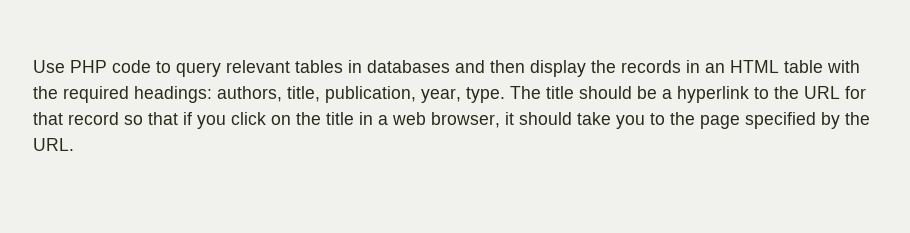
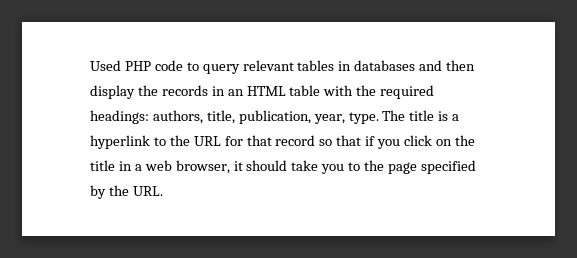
- Use PHP code to query relevant tables in databases and then display the records in an HTML table with the required headings: authors, title, publication, year, type.
+ Used PHP code to query relevant tables in databases and then display the records in an HTML table with the required headings: authors, title, publication, year, type.
- The title should be a hyperlink to the URL for that record so that if you click on the title in a web browser, it should take you to the page specified by the URL.
+ The title is a hyperlink to the URL for that record so that if you click on the title in a web browser, it should take you to the page specified by the URL.

